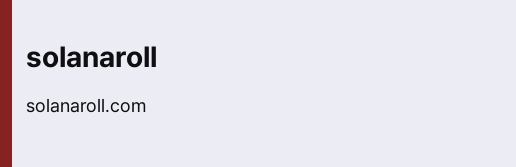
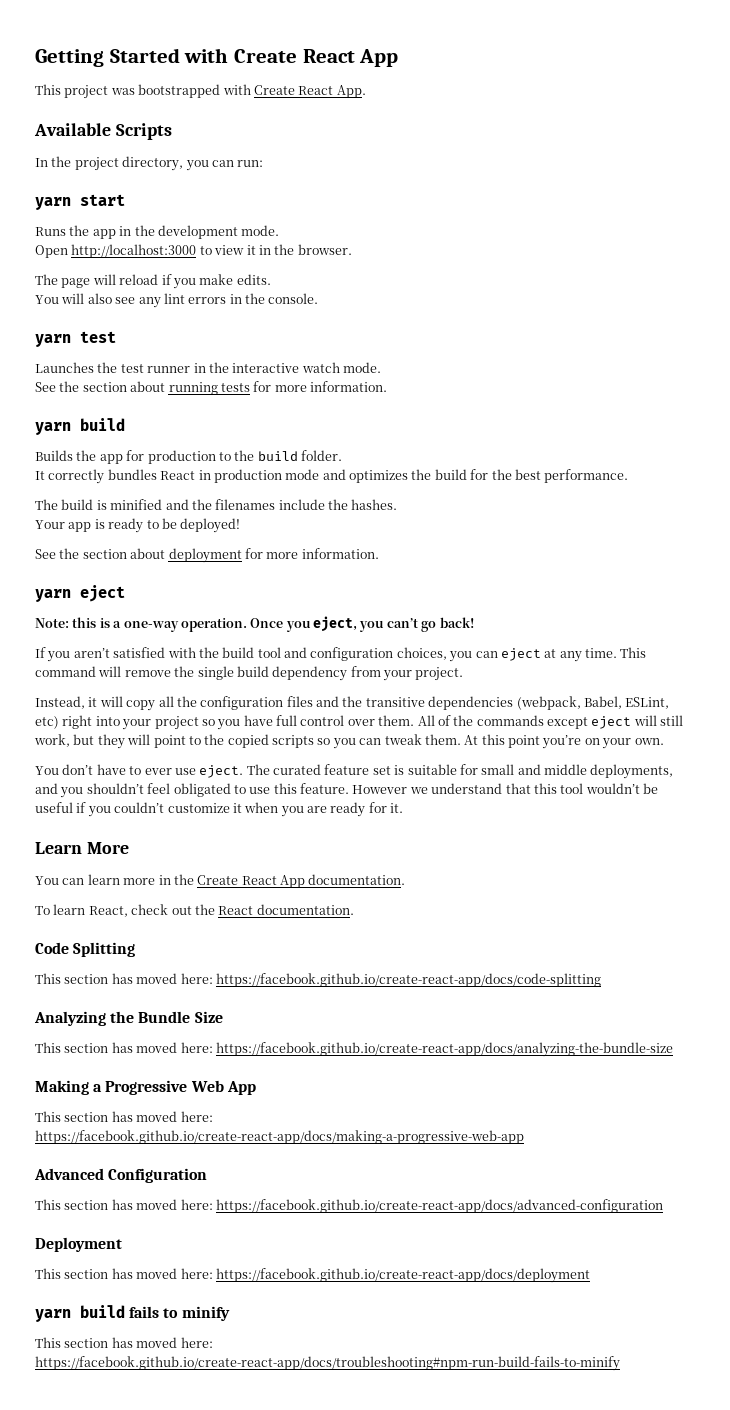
- solanaroll
- solanaroll.com
+ Getting Started with Create React App
+ This project was bootstrapped with Create React App.
+ Available Scripts
+ In the project directory, you can run:
+ yarn start
+ Runs the app in the development mode.
+ Open http://localhost:3000 to view it in the browser.
+ The page will reload if you make edits.
+ You will also see any lint errors in the console.
+ yarn test
+ Launches the test runner in the interactive watch mode.
+ See the section about running tests for more information.
+ yarn build
+ Builds the app for production to the build folder.
+ It correctly bundles React in production mode and optimizes the build for the best performance.
+ The build is minified and the filenames include the hashes.
+ Your app is ready to be deployed!
+ See the section about deployment for more information.
+ yarn eject
+ Note: this is a one-way operation. Once you eject, you can’t go back!
+ If you aren’t satisfied with the build tool and configuration choices, you can eject at any time. This command will remove the single build dependency from your project.
+ Instead, it will copy all the configuration files and the transitive dependencies (webpack, Babel, ESLint, etc) right into your project so you have full control over them. All of the commands except eject will still work, but they will point to the copied scripts so you can tweak them. At this point you’re on your own.
+ You don’t have to ever use eject. The curated feature set is suitable for small and middle deployments, and you shouldn’t feel obligated to use this feature. However we understand that this tool wouldn’t be useful if you couldn’t customize it when you are ready for it.
+ Learn More
+ You can learn more in the Create React App documentation.
+ To learn React, check out the React documentation.
+ Code Splitting
+ This section has moved here: https://facebook.github.io/create-react-app/docs/code-splitting
+ Analyzing the Bundle Size
+ This section has moved here: https://facebook.github.io/create-react-app/docs/analyzing-the-bundle-size
+ Making a Progressive Web App
+ This section has moved here: https://facebook.github.io/create-react-app/docs/making-a-progressive-web-app
+ Advanced Configuration
+ This section has moved here: https://facebook.github.io/create-react-app/docs/advanced-configuration
+ Deployment
+ This section has moved here: https://facebook.github.io/create-react-app/docs/deployment
+ yarn build fails to minify
+ This section has moved here: https://facebook.github.io/create-react-app/docs/troubleshooting#npm-run-build-fails-to-minify

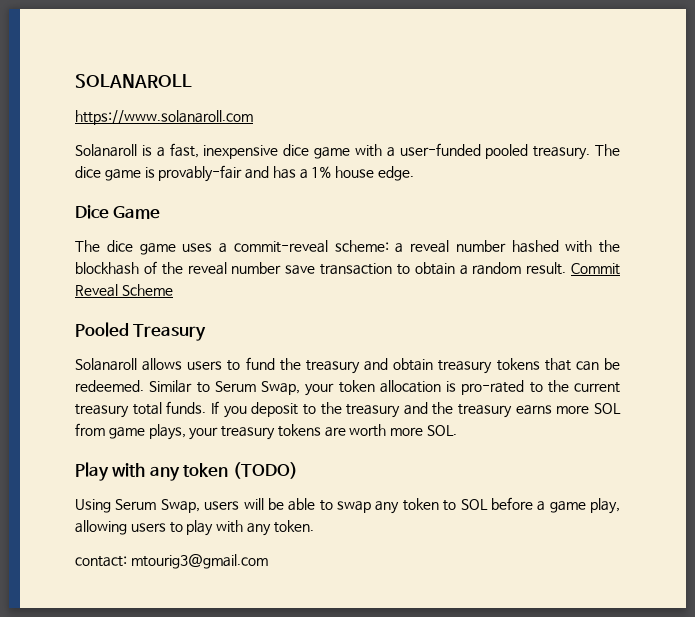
- Getting Started with Create React App
- This project was bootstrapped with Create React App.
- Available Scripts
- In the project directory, you can run:
- yarn start
- Runs the app in the development mode.
- Open http://localhost:3000 to view it in the browser.
- The page will reload if you make edits.
- You will also see any lint errors in the console.
- yarn test
- Launches the test runner in the interactive watch mode.
- See the section about running tests for more information.
- yarn build
- Builds the app for production to the build folder.
- It correctly bundles React in production mode and optimizes the build for the best performance.
- The build is minified and the filenames include the hashes.
- Your app is ready to be deployed!
- See the section about deployment for more information.
- yarn eject
- Note: this is a one-way operation. Once you eject, you can’t go back!
- If you aren’t satisfied with the build tool and configuration choices, you can eject at any time. This command will remove the single build dependency from your project.
- Instead, it will copy all the configuration files and the transitive dependencies (webpack, Babel, ESLint, etc) right into your project so you have full control over them. All of the commands except eject will still work, but they will point to the copied scripts so you can tweak them. At this point you’re on your own.
- You don’t have to ever use eject. The curated feature set is suitable for small and middle deployments, and you shouldn’t feel obligated to use this feature. However we understand that this tool wouldn’t be useful if you couldn’t customize it when you are ready for it.
- Learn More
- You can learn more in the Create React App documentation.
- To learn React, check out the React documentation.
- Code Splitting
- This section has moved here: https://facebook.github.io/create-react-app/docs/code-splitting
- Analyzing the Bundle Size
- This section has moved here: https://facebook.github.io/create-react-app/docs/analyzing-the-bundle-size
- Making a Progressive Web App
- This section has moved here: https://facebook.github.io/create-react-app/docs/making-a-progressive-web-app
- Advanced Configuration
- This section has moved here: https://facebook.github.io/create-react-app/docs/advanced-configuration
- Deployment
- This section has moved here: https://facebook.github.io/create-react-app/docs/deployment
- yarn build fails to minify
- This section has moved here: https://facebook.github.io/create-react-app/docs/troubleshooting#npm-run-build-fails-to-minify
+ SOLANAROLL
+ https://www.solanaroll.com
+ Solanaroll is a fast, inexpensive dice game with a user-funded pooled treasury. The dice game is provably-fair and has a 1% house edge.
+ Dice Game
+ The dice game uses a commit-reveal scheme: a reveal number hashed with the blockhash of the reveal number save transaction to obtain a random result. Commit Reveal Scheme
+ Pooled Treasury
+ Solanaroll allows users to fund the treasury and obtain treasury tokens that can be redeemed. Similar to Serum Swap, your token allocation is pro-rated to the current treasury total funds. If you deposit to the treasury and the treasury earns more SOL from game plays, your treasury tokens are worth more SOL.
+ Play with any token (TODO)
+ Using Serum Swap, users will be able to swap any token to SOL before a game play, allowing users to play with any token.
+ contact: mtourig3@gmail.com

